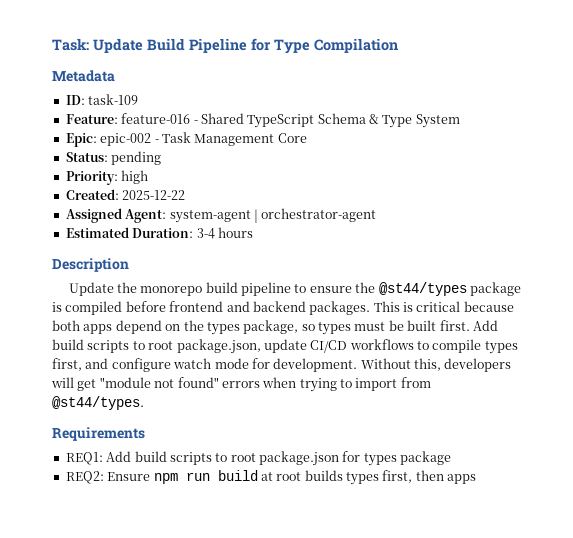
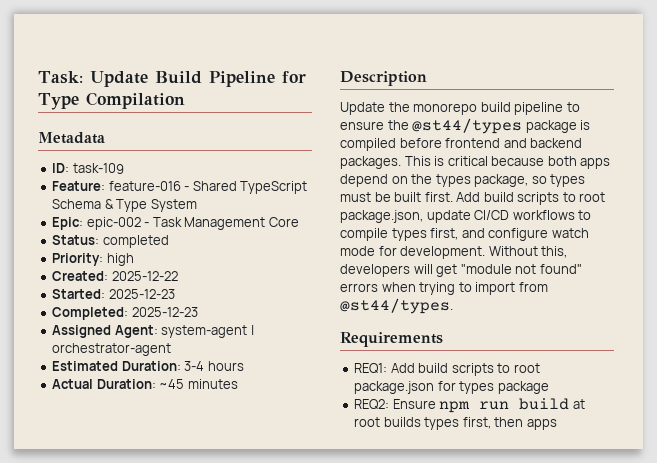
- Status: pending
+ Status: completed
+ Started: 2025-12-23
+ Completed: 2025-12-23
+ Actual Duration: ~45 minutes

